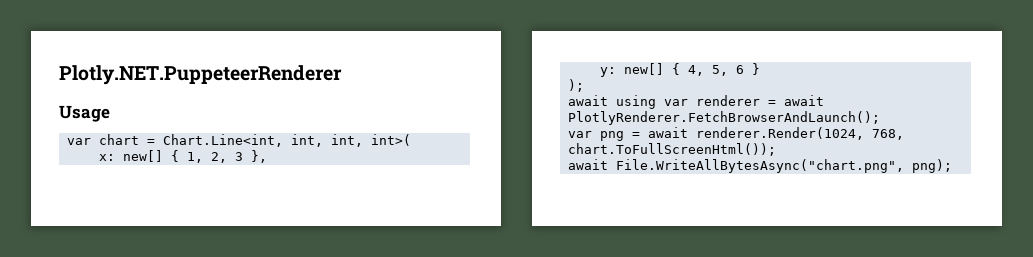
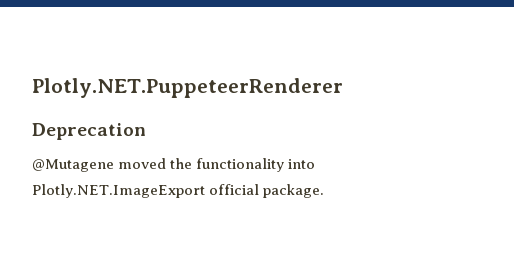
- Usage
- var chart = Chart.Line<int, int, int, int>(
- x: new[] { 1, 2, 3 },
- y: new[] { 4, 5, 6 }
- );
- await using var renderer = await PlotlyRenderer.FetchBrowserAndLaunch();
- var png = await renderer.Render(1024, 768, chart.ToFullScreenHtml());
- await File.WriteAllBytesAsync("chart.png", png);
+ Deprecation
+ @Mutagene moved the functionality into Plotly.NET.ImageExport official package.

